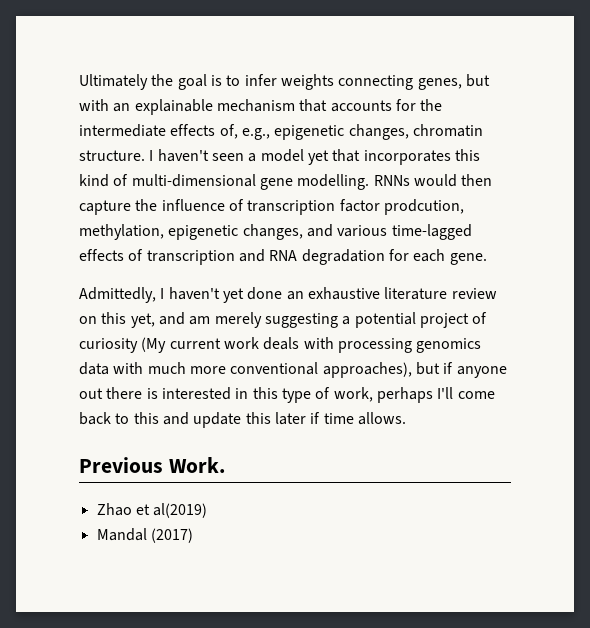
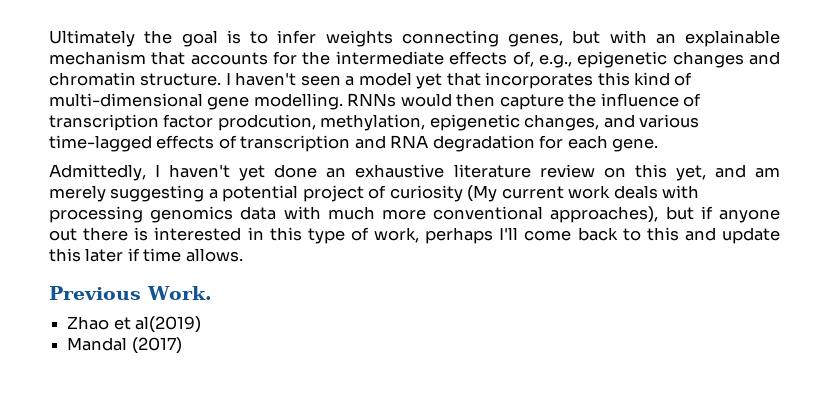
- Ultimately the goal is to infer weights connecting genes, but with an explainable mechanism that accounts for the intermediate effects of, e.g., epigenetic changes, chromatin structure.
+ Ultimately the goal is to infer weights connecting genes, but with an explainable mechanism that accounts for the intermediate effects of, e.g., epigenetic changes and chromatin structure.

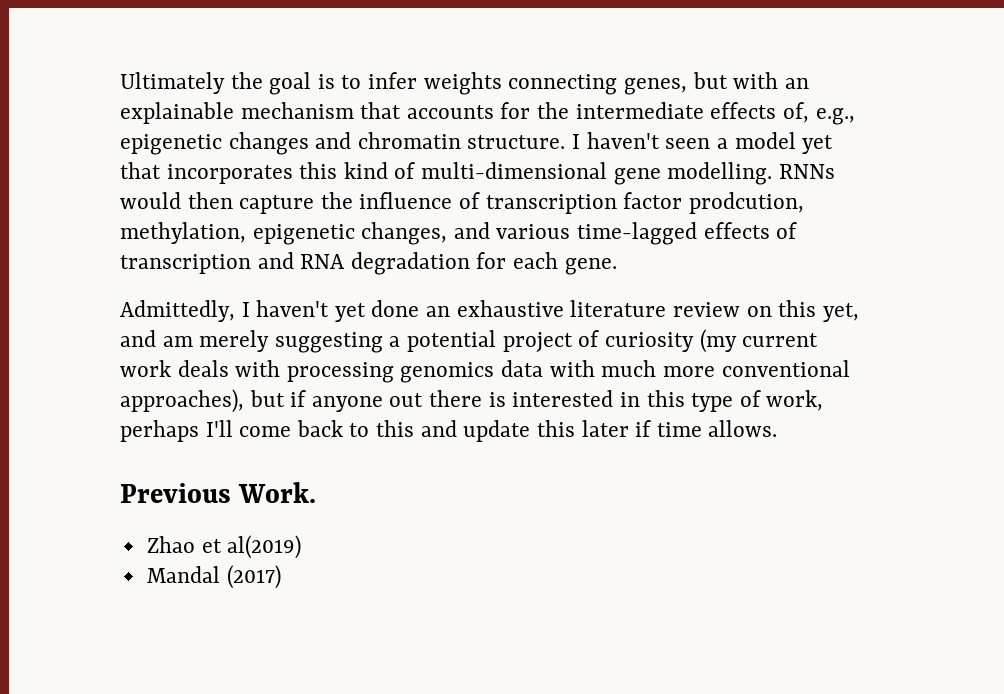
- Admittedly, I haven't yet done an exhaustive literature review on this yet, and am merely suggesting a potential project of curiosity (My current work deals with processing genomics data with much more conventional approaches), but if anyone out there is interested in this type of work, perhaps I'll come back to this and update this later if time allows.
+ Admittedly, I haven't yet done an exhaustive literature review on this yet, and am merely suggesting a potential project of curiosity (my current work deals with processing genomics data with much more conventional approaches), but if anyone out there is interested in this type of work, perhaps I'll come back to this and update this later if time allows.

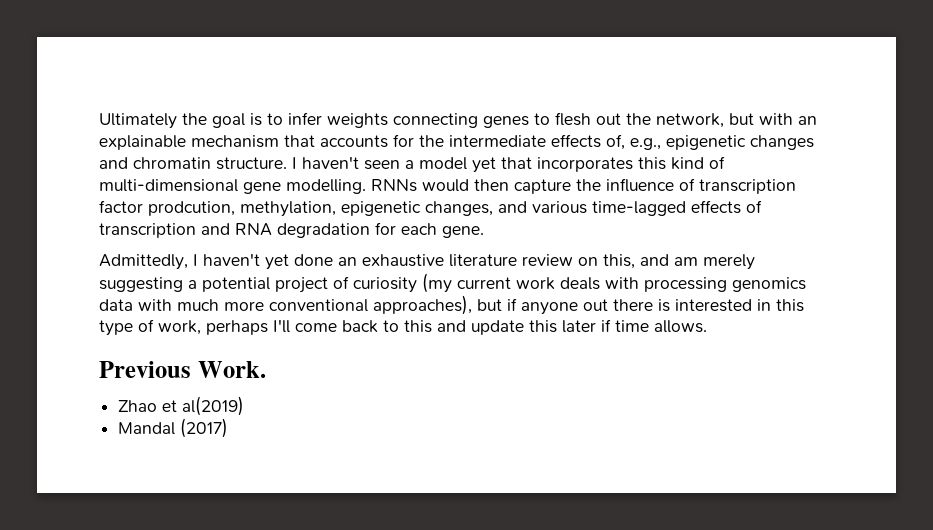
- Ultimately the goal is to infer weights connecting genes, but with an explainable mechanism that accounts for the intermediate effects of, e.g., epigenetic changes and chromatin structure.
+ Ultimately the goal is to infer weights connecting genes to flesh out the network, but with an explainable mechanism that accounts for the intermediate effects of, e.g., epigenetic changes and chromatin structure.
- Admittedly, I haven't yet done an exhaustive literature review on this yet, and am merely suggesting a potential project of curiosity (my current work deals with processing genomics data with much more conventional approaches), but if anyone out there is interested in this type of work, perhaps I'll come back to this and update this later if time allows.
+ Admittedly, I haven't yet done an exhaustive literature review on this, and am merely suggesting a potential project of curiosity (my current work deals with processing genomics data with much more conventional approaches), but if anyone out there is interested in this type of work, perhaps I'll come back to this and update this later if time allows.

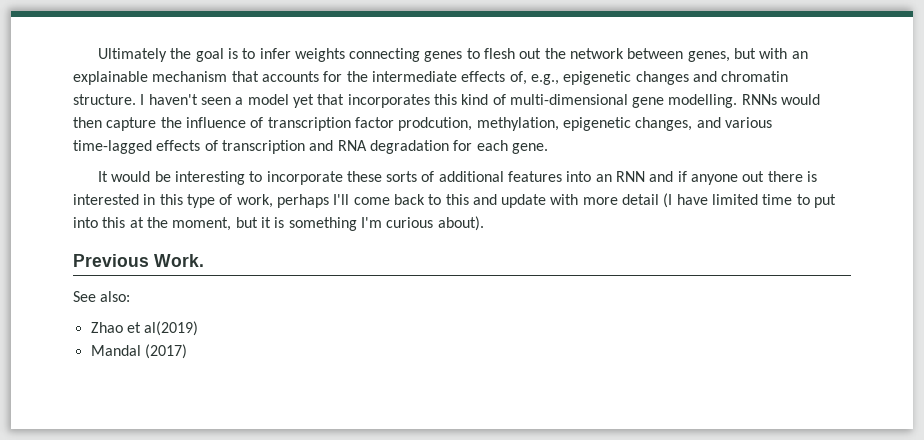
- Ultimately the goal is to infer weights connecting genes to flesh out the network, but with an explainable mechanism that accounts for the intermediate effects of, e.g., epigenetic changes and chromatin structure.
+ Ultimately the goal is to infer weights connecting genes to flesh out the network between genes, but with an explainable mechanism that accounts for the intermediate effects of, e.g., epigenetic changes and chromatin structure.
- Admittedly, I haven't yet done an exhaustive literature review on this, and am merely suggesting a potential project of curiosity (my current work deals with processing genomics data with much more conventional approaches), but if anyone out there is interested in this type of work, perhaps I'll come back to this and update this later if time allows.
+ It would be interesting to incorporate these sorts of additional features into an RNN and if anyone out there is interested in this type of work, perhaps I'll come back to this and update with more detail (I have limited time to put into this at the moment, but it is something I'm curious about).
+ See also:

